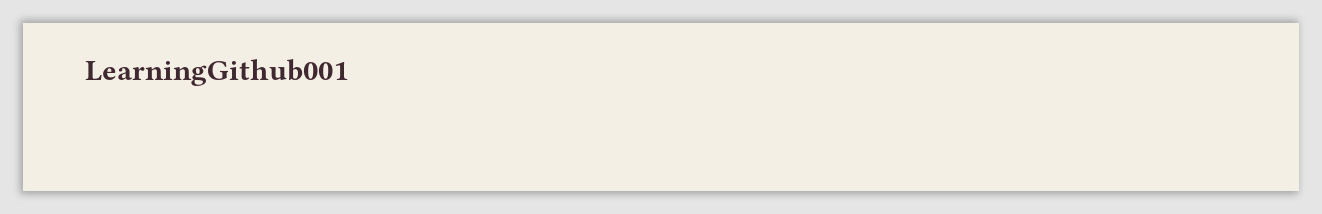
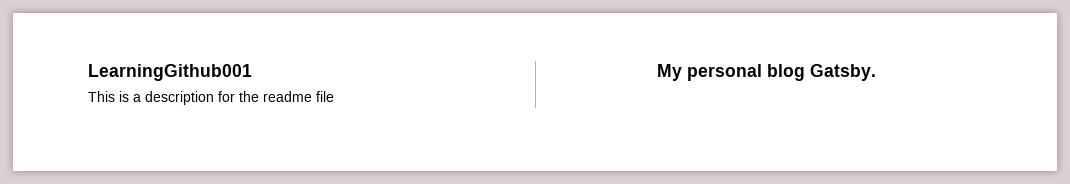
+ This is a description for the readme file
+ My personal blog Gatsby.

